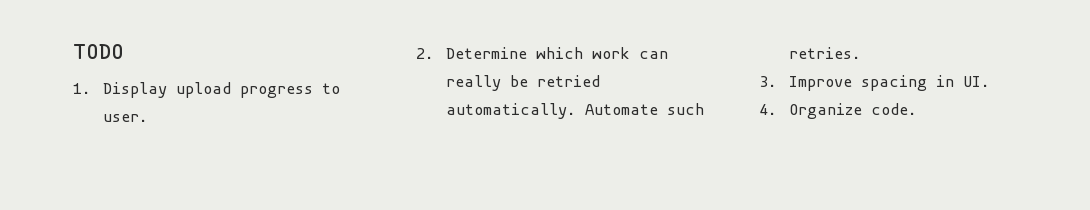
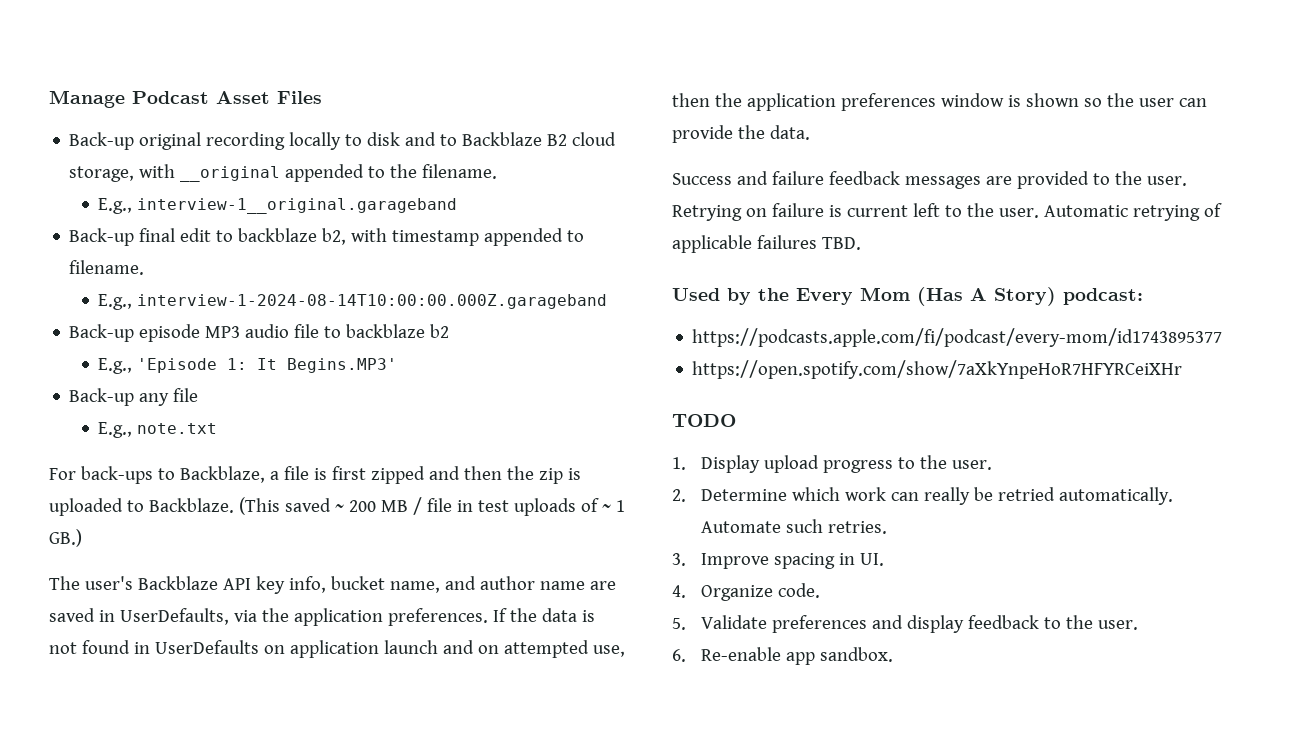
+ Manage Podcast Asset Files
+ Back-up original recording locally to disk and to Backblaze B2 cloud storage, with __original appended to the filename.
+ E.g., interview-1__original.garageband
+ Back-up final edit to backblaze b2, with timestamp appended to filename.
+ E.g., interview-1-2024-08-14T10:00:00.000Z.garageband
+ Back-up episode MP3 audio file to backblaze b2
+ E.g., 'Episode 1: It Begins.MP3'
+ Back-up any file
+ E.g., note.txt
+ For back-ups to Backblaze, a file is first zipped and then the zip is uploaded to Backblaze. (This saved ~ 200 MB / file in test uploads of ~ 1 GB.)
+ The user's Backblaze API key info, bucket name, and author name are saved in UserDefaults, via the application preferences. If the data is not found in UserDefaults on application launch and on attempted use, then the application preferences window is shown so the user can provide the data.
+ Success and failure feedback messages are provided to the user. Retrying on failure is current left to the user. Automatic retrying of applicable failures TBD.
+ Used by the Every Mom (Has A Story) podcast:
+ https://podcasts.apple.com/fi/podcast/every-mom/id1743895377
+ https://open.spotify.com/show/7aXkYnpeHoR7HFYRCeiXHr
- 1. Display upload progress to user.
+ 1. Display upload progress to the user.
+ 5. Validate preferences and display feedback to the user.
+ 6. Re-enable app sandbox.

